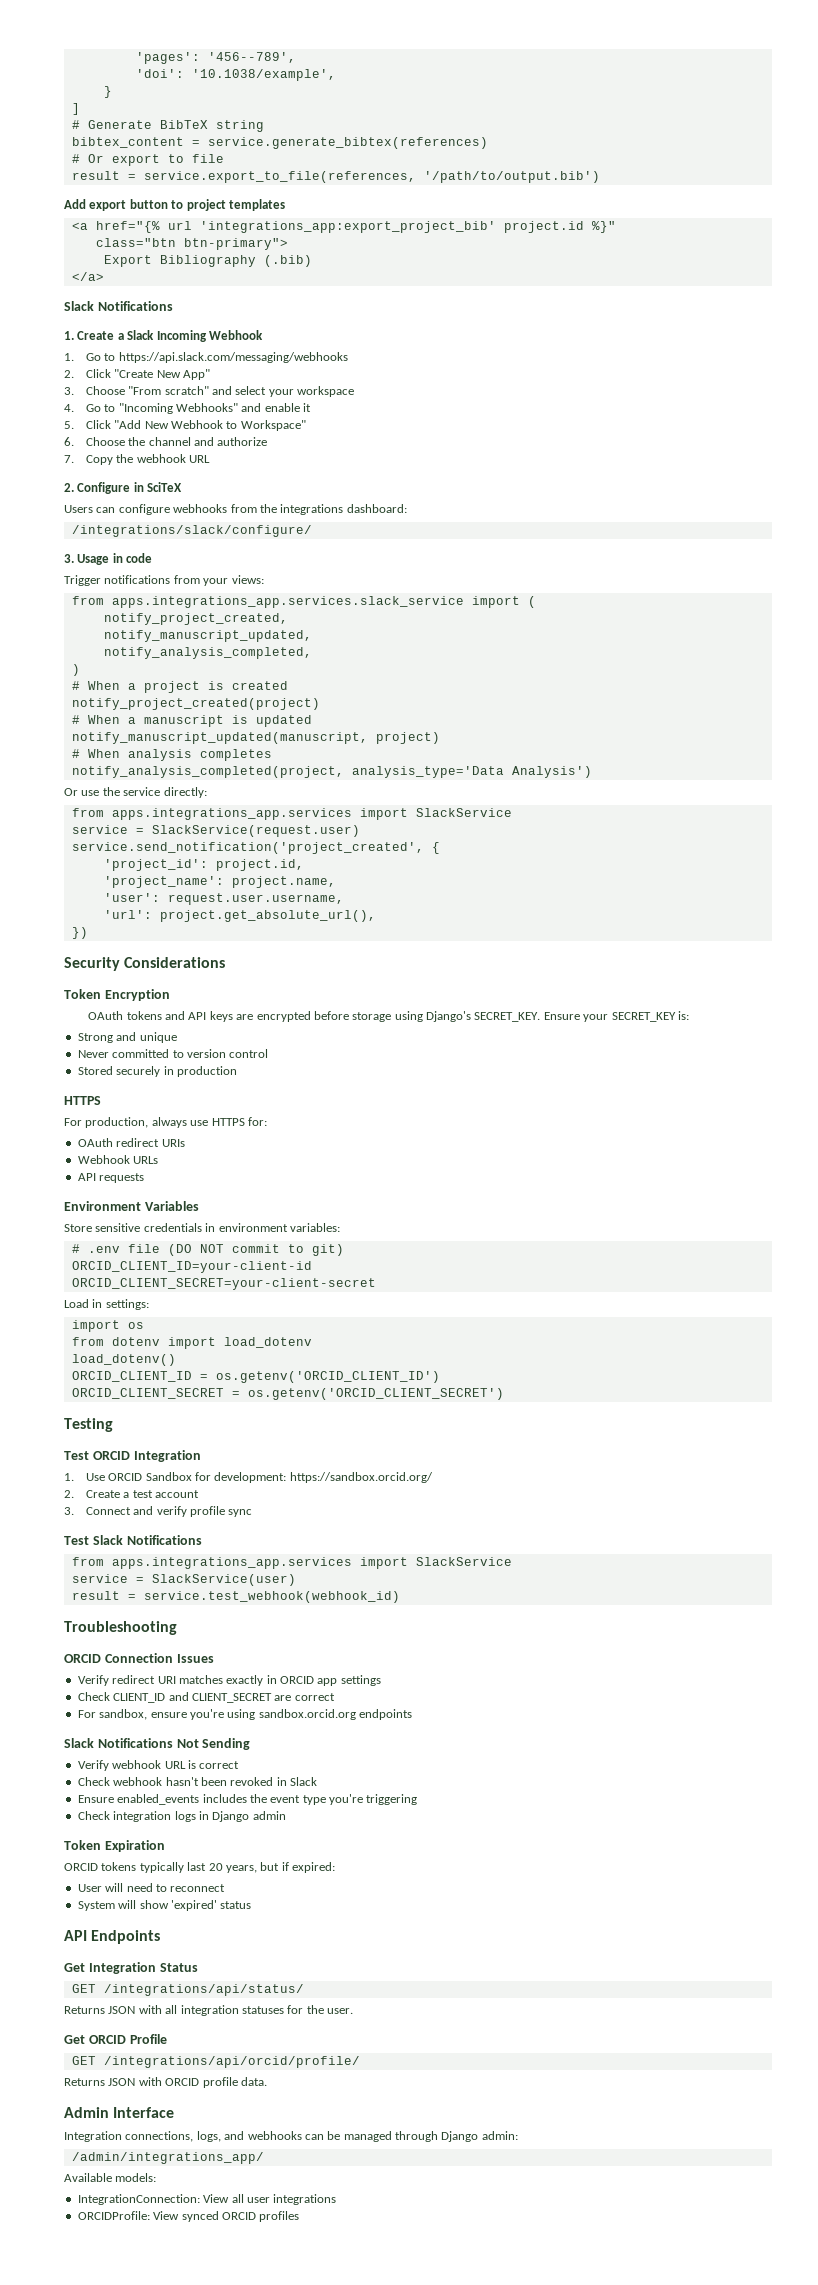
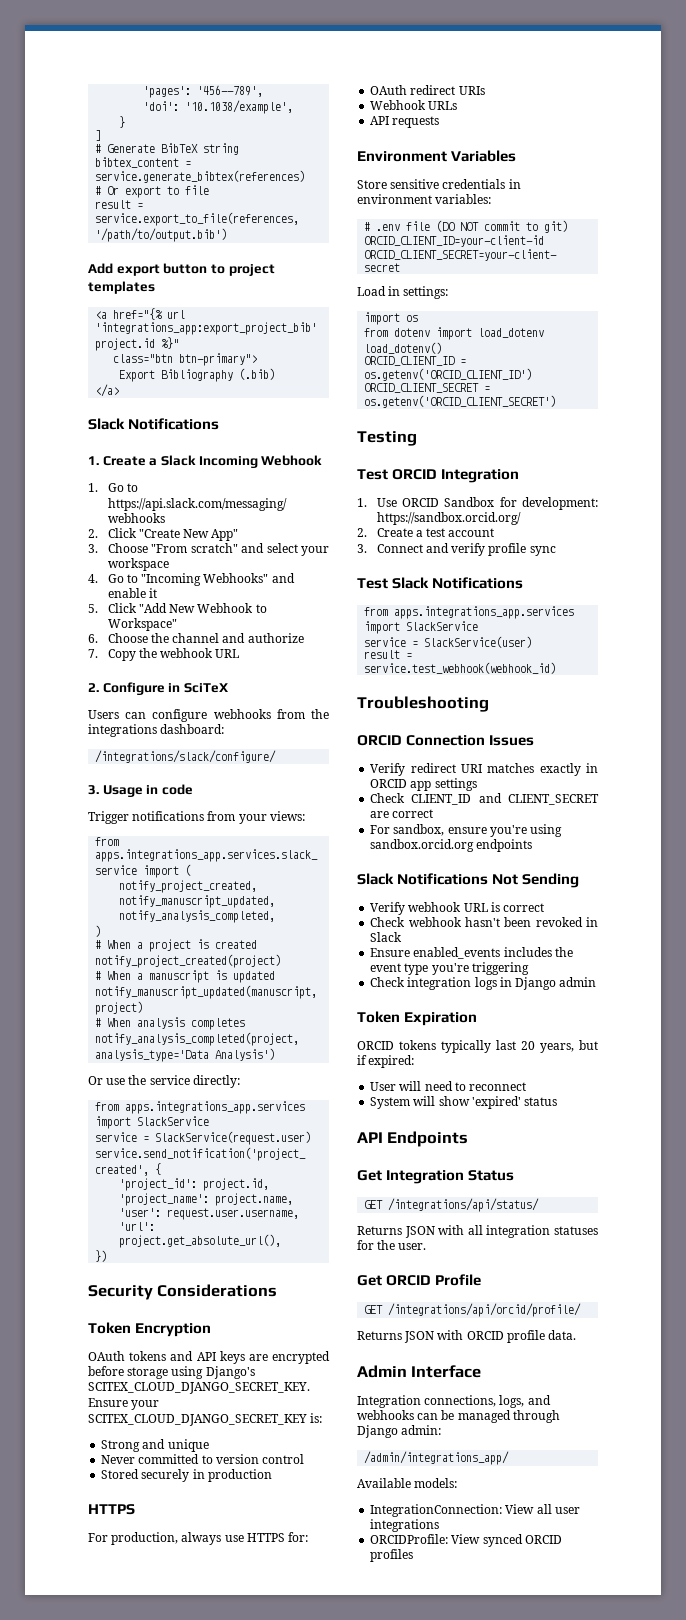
- OAuth tokens and API keys are encrypted before storage using Django's SECRET_KEY.
+ OAuth tokens and API keys are encrypted before storage using Django's SCITEX_CLOUD_DJANGO_SECRET_KEY.
- Ensure your SECRET_KEY is:
+ Ensure your SCITEX_CLOUD_DJANGO_SECRET_KEY is:

